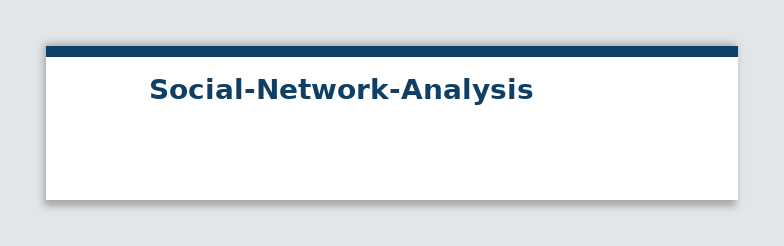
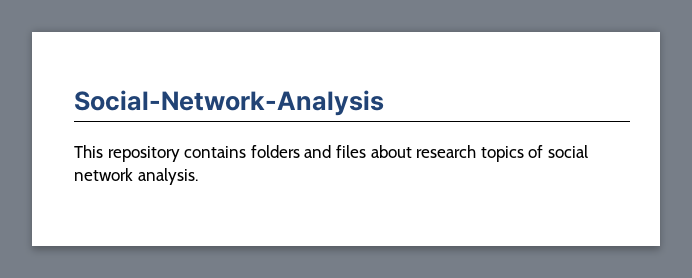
+ This repository contains folders and files about research topics of social network analysis.

